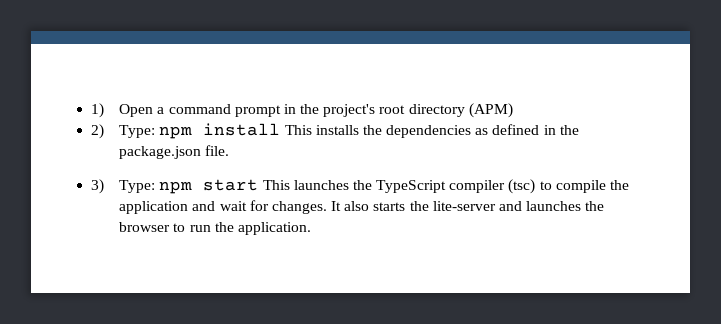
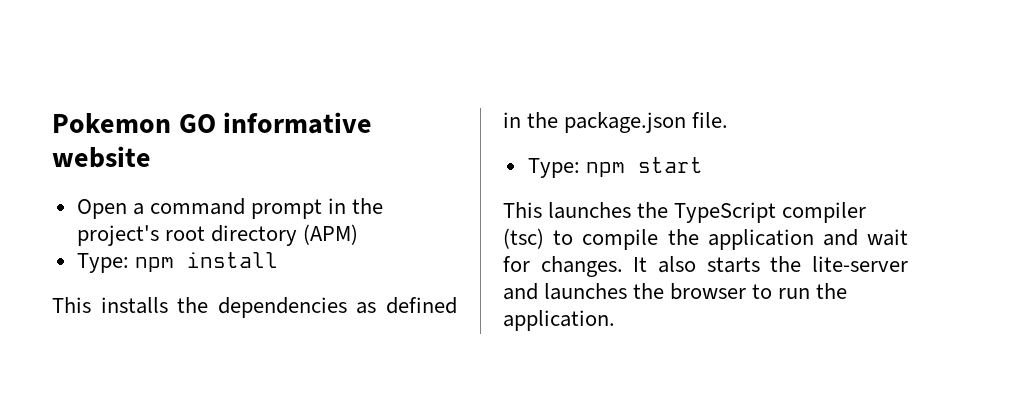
- 1) Open a command prompt in the project's root directory (APM)
+ Pokemon GO informative website
+ Open a command prompt in the project's root directory (APM)
- 2) Type: npm install This installs the dependencies as defined in the package.json file.
+ Type: npm install
+ This installs the dependencies as defined in the package.json file.
- 3) Type: npm start This launches the TypeScript compiler (tsc) to compile the application and wait for changes.
+ Type: npm start
+ This launches the TypeScript compiler (tsc) to compile the application and wait for changes.

